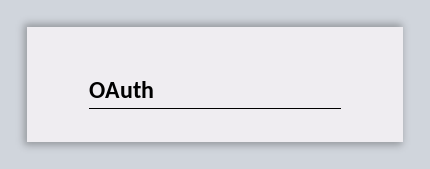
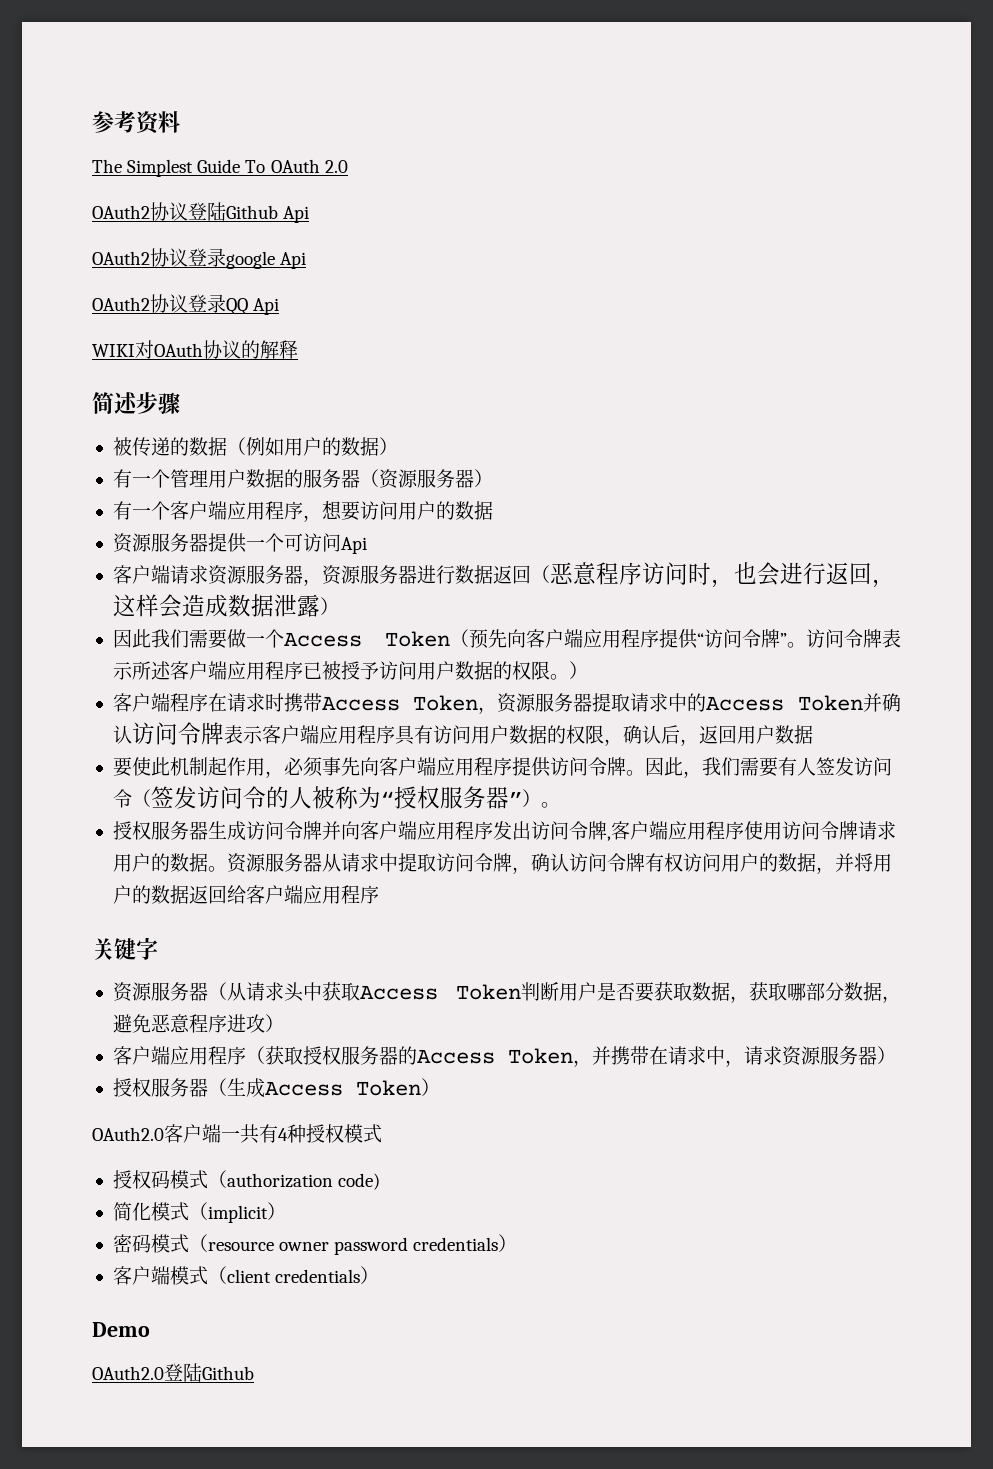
- OAuth
+ 参考资料
+ The Simplest Guide To OAuth 2.0
+ OAuth2协议登陆Github Api
+ OAuth2协议登录google Api
+ OAuth2协议登录QQ Api
+ WIKI对OAuth协议的解释
+ 简述步骤
+ 被传递的数据（例如用户的数据）
+ 有一个管理用户数据的服务器（资源服务器）
+ 有一个客户端应用程序，想要访问用户的数据
+ 资源服务器提供一个可访问Api
+ 客户端请求资源服务器，资源服务器进行数据返回（恶意程序访问时，也会进行返回，这样会造成数据泄露）
+ 因此我们需要做一个Access Token（预先向客户端应用程序提供“访问令牌”。访问令牌表示所述客户端应用程序已被授予访问用户数据的权限。）
+ 客户端程序在请求时携带Access Token，资源服务器提取请求中的Access Token并确认访问令牌表示客户端应用程序具有访问用户数据的权限，确认后，返回用户数据
+ 要使此机制起作用，必须事先向客户端应用程序提供访问令牌。因此，我们需要有人签发访问令（签发访问令的人被称为“授权服务器”）。
+ 授权服务器生成访问令牌并向客户端应用程序发出访问令牌,客户端应用程序使用访问令牌请求用户的数据。资源服务器从请求中提取访问令牌，确认访问令牌有权访问用户的数据，并将用户的数据返回给客户端应用程序
+ 关键字
+ 资源服务器（从请求头中获取Access Token判断用户是否要获取数据，获取哪部分数据，避免恶意程序进攻）
+ 客户端应用程序（获取授权服务器的Access Token，并携带在请求中，请求资源服务器）
+ 授权服务器（生成Access Token）
+ OAuth2.0客户端一共有4种授权模式
+ 授权码模式（authorization code)
+ 简化模式（implicit）
+ 密码模式（resource owner password credentials）
+ 客户端模式（client credentials）
+ Demo
+ OAuth2.0登陆Github

